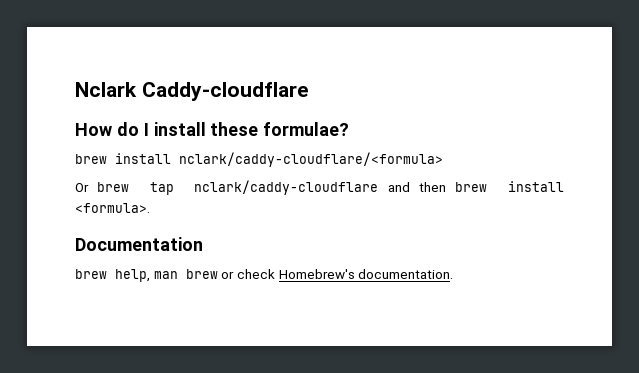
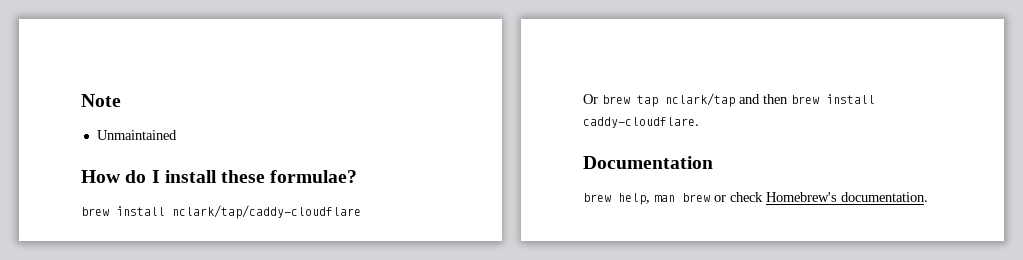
- Nclark Caddy-cloudflare
+ Note
+ Unmaintained
- brew install nclark/caddy-cloudflare/<formula>
+ brew install nclark/tap/caddy-cloudflare
- Or brew tap nclark/caddy-cloudflare and then brew install <formula>.
+ Or brew tap nclark/tap and then brew install caddy-cloudflare.

